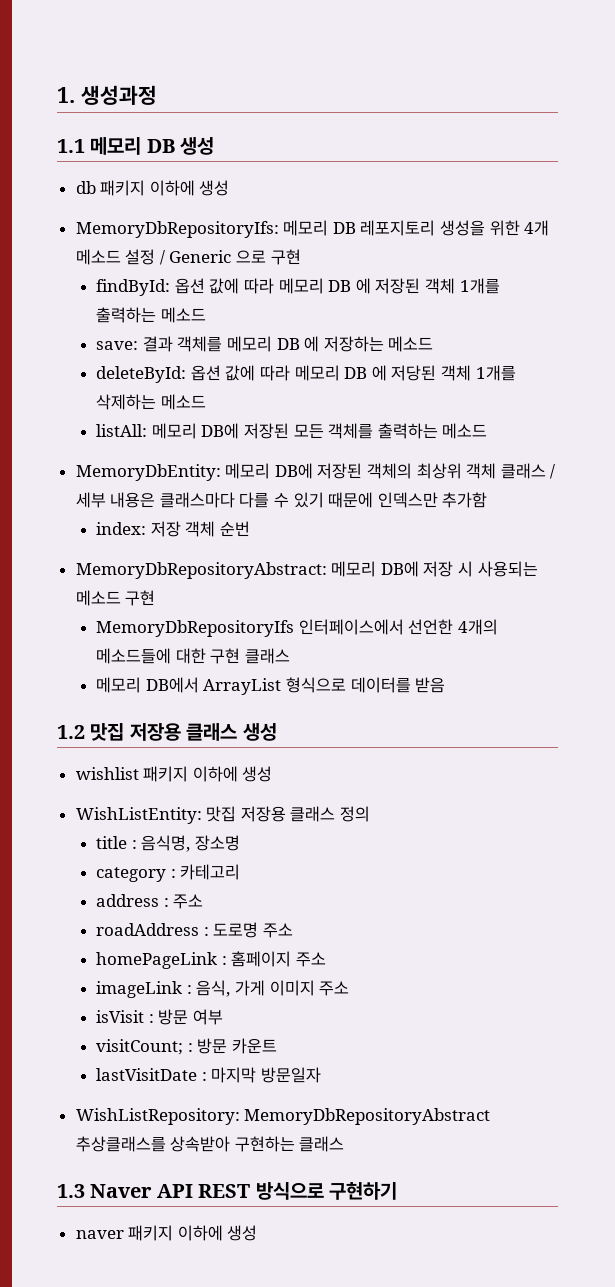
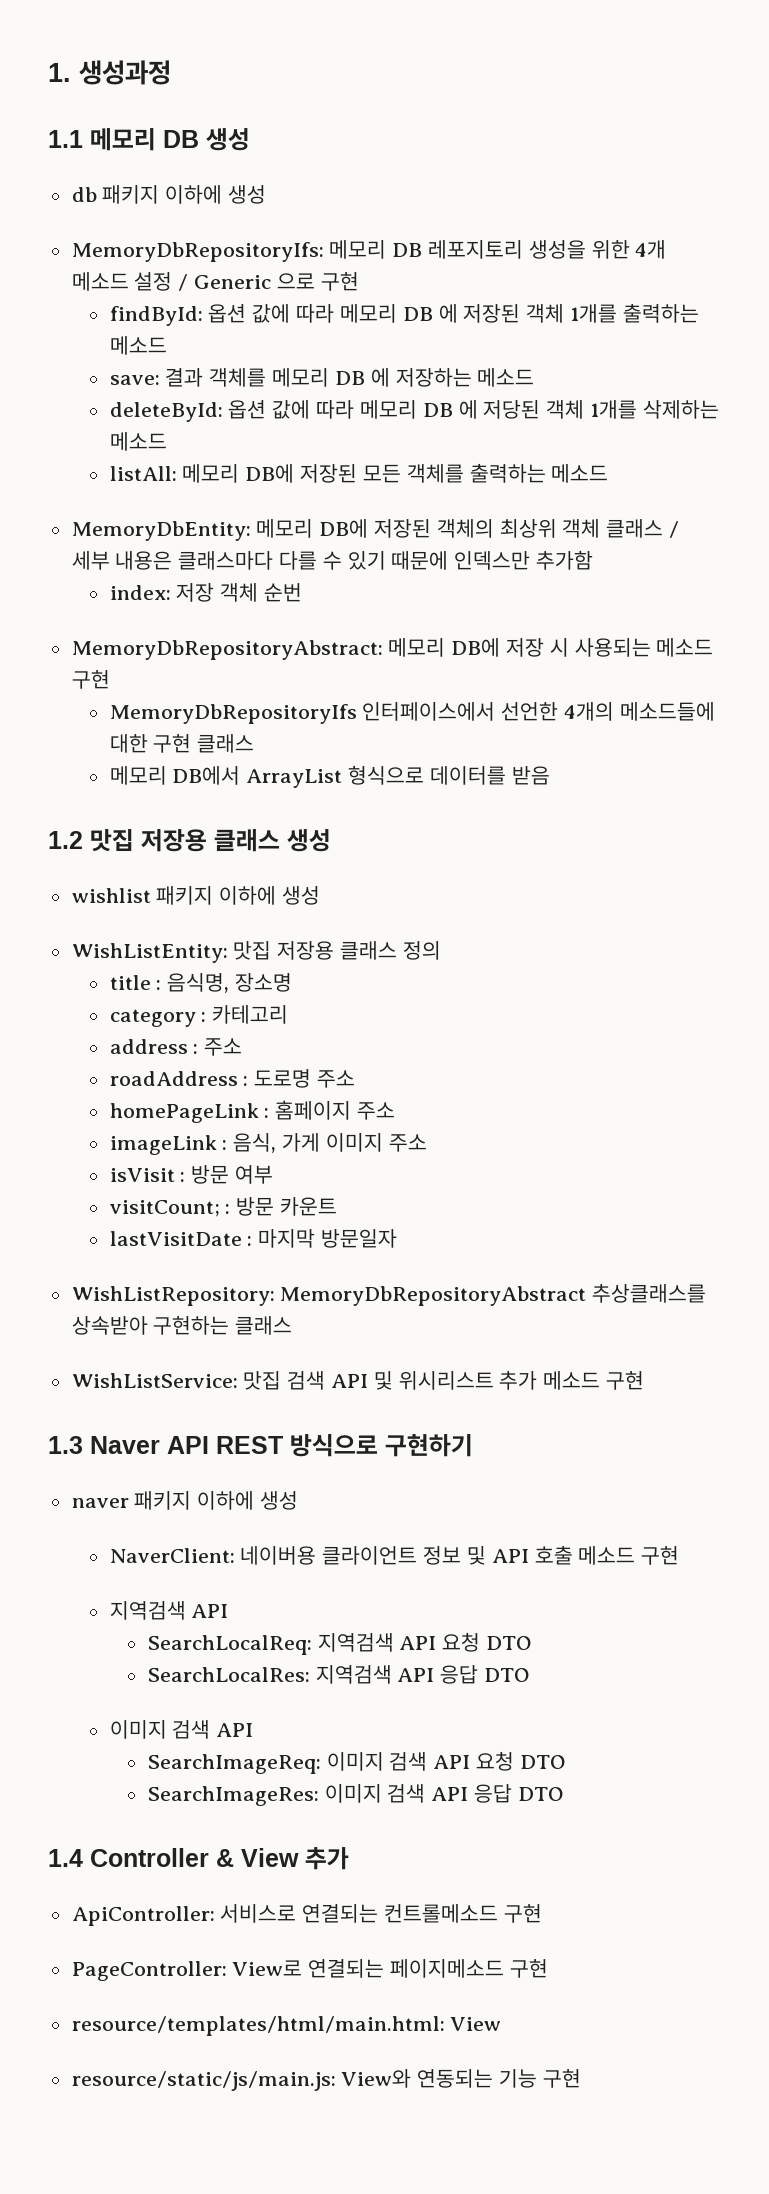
+ WishListService: 맛집 검색 API 및 위시리스트 추가 메소드 구현
+ NaverClient: 네이버용 클라이언트 정보 및 API 호출 메소드 구현
+ 지역검색 API
+ SearchLocalReq: 지역검색 API 요청 DTO
+ SearchLocalRes: 지역검색 API 응답 DTO
+ 이미지 검색 API
+ SearchImageReq: 이미지 검색 API 요청 DTO
+ SearchImageRes: 이미지 검색 API 응답 DTO
+ 1.4 Controller & View 추가
+ ApiController: 서비스로 연결되는 컨트롤메소드 구현
+ PageController: View로 연결되는 페이지메소드 구현
+ resource/templates/html/main.html: View
+ resource/static/js/main.js: View와 연동되는 기능 구현

